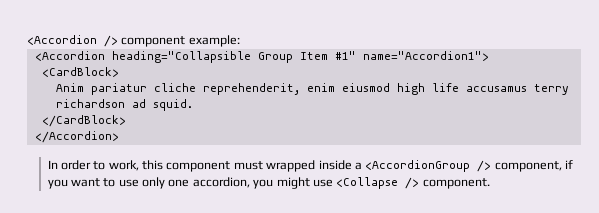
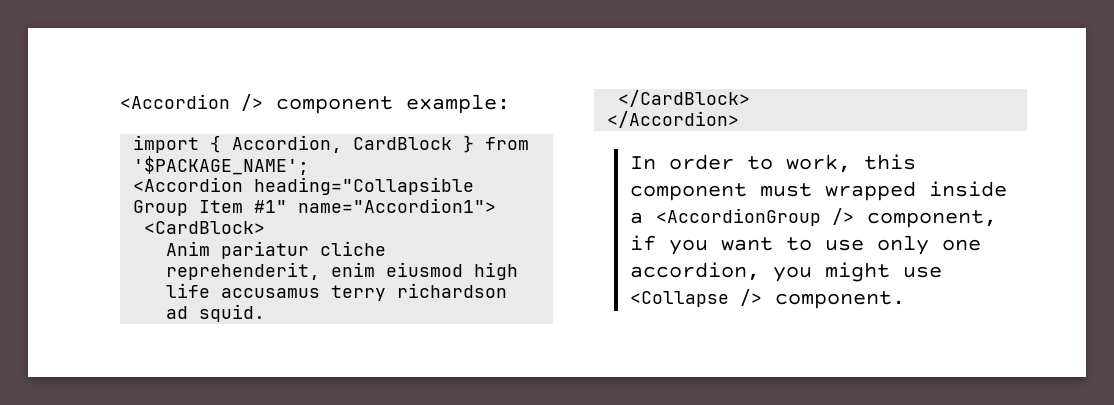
+ import { Accordion, CardBlock } from '$PACKAGE_NAME';

